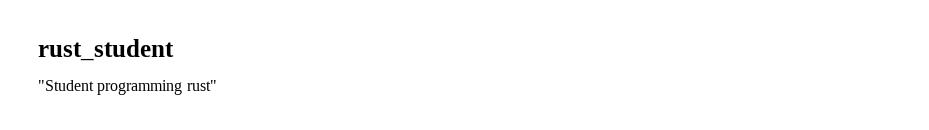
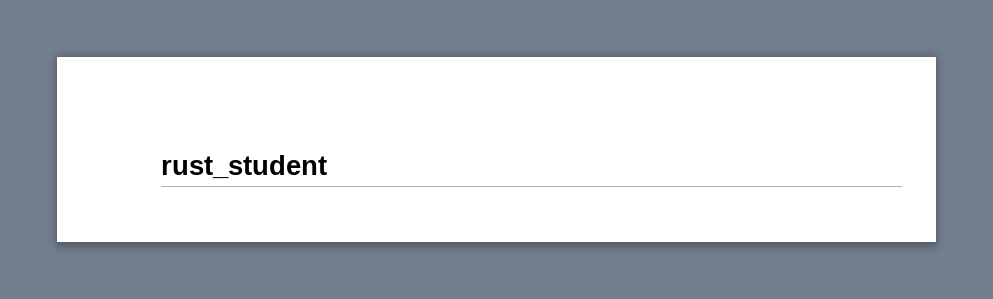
- "Student programming rust"

